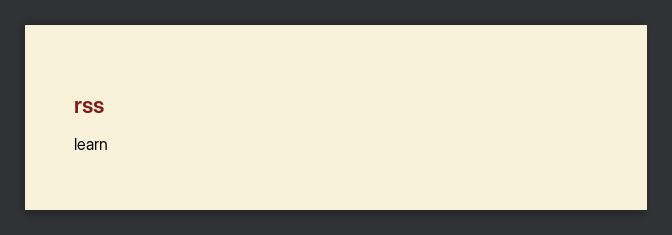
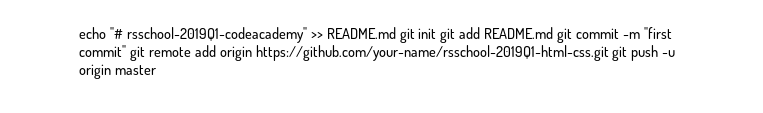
- rss
- learn
+ echo "# rsschool-2019Q1-codeacademy" >> README.md git init git add README.md git commit -m "first commit" git remote add origin https://github.com/your-name/rsschool-2019Q1-html-css.git git push -u origin master

